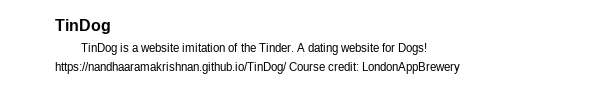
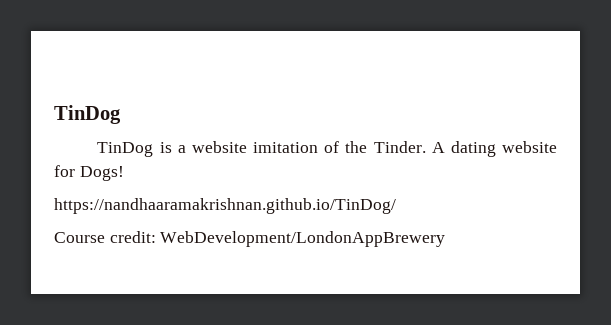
- https://nandhaaramakrishnan.github.io/TinDog/ Course credit: LondonAppBrewery
+ https://nandhaaramakrishnan.github.io/TinDog/
+ Course credit: WebDevelopment/LondonAppBrewery

